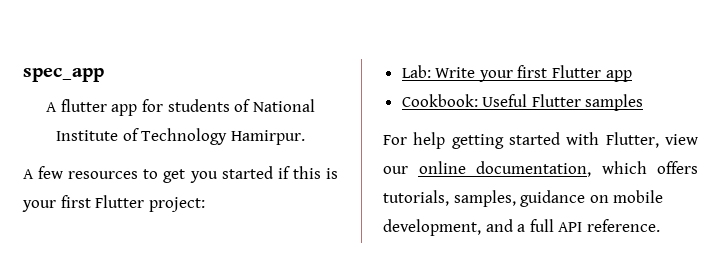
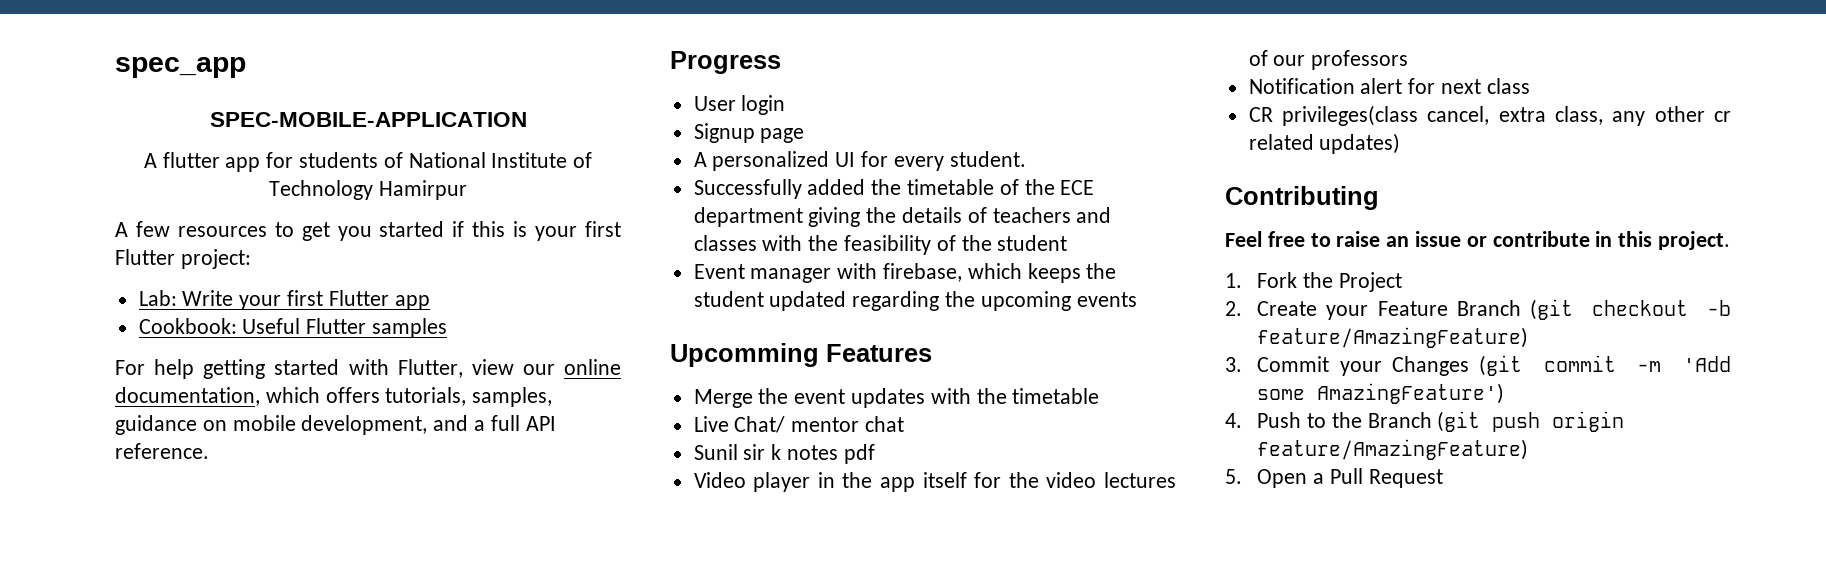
+ SPEC-MOBILE-APPLICATION
- A flutter app for students of National Institute of Technology Hamirpur.
+ A flutter app for students of National Institute of Technology Hamirpur
+ Progress
+ User login
+ Signup page
+ A personalized UI for every student.
+ Successfully added the timetable of the ECE department giving the details of teachers and classes with the feasibility of the student
+ Event manager with firebase, which keeps the student updated regarding the upcoming events
+ Upcomming Features
+ Merge the event updates with the timetable
+ Live Chat/ mentor chat
+ Sunil sir k notes pdf
+ Video player in the app itself for the video lectures of our professors
+ Notification alert for next class
+ CR privileges(class cancel, extra class, any other cr related updates)
+ Contributing
+ Feel free to raise an issue or contribute in this project.
+ 1. Fork the Project
+ 2. Create your Feature Branch (git checkout -b feature/AmazingFeature)
+ 3. Commit your Changes (git commit -m 'Add some AmazingFeature')
+ 4. Push to the Branch (git push origin feature/AmazingFeature)
+ 5. Open a Pull Request

